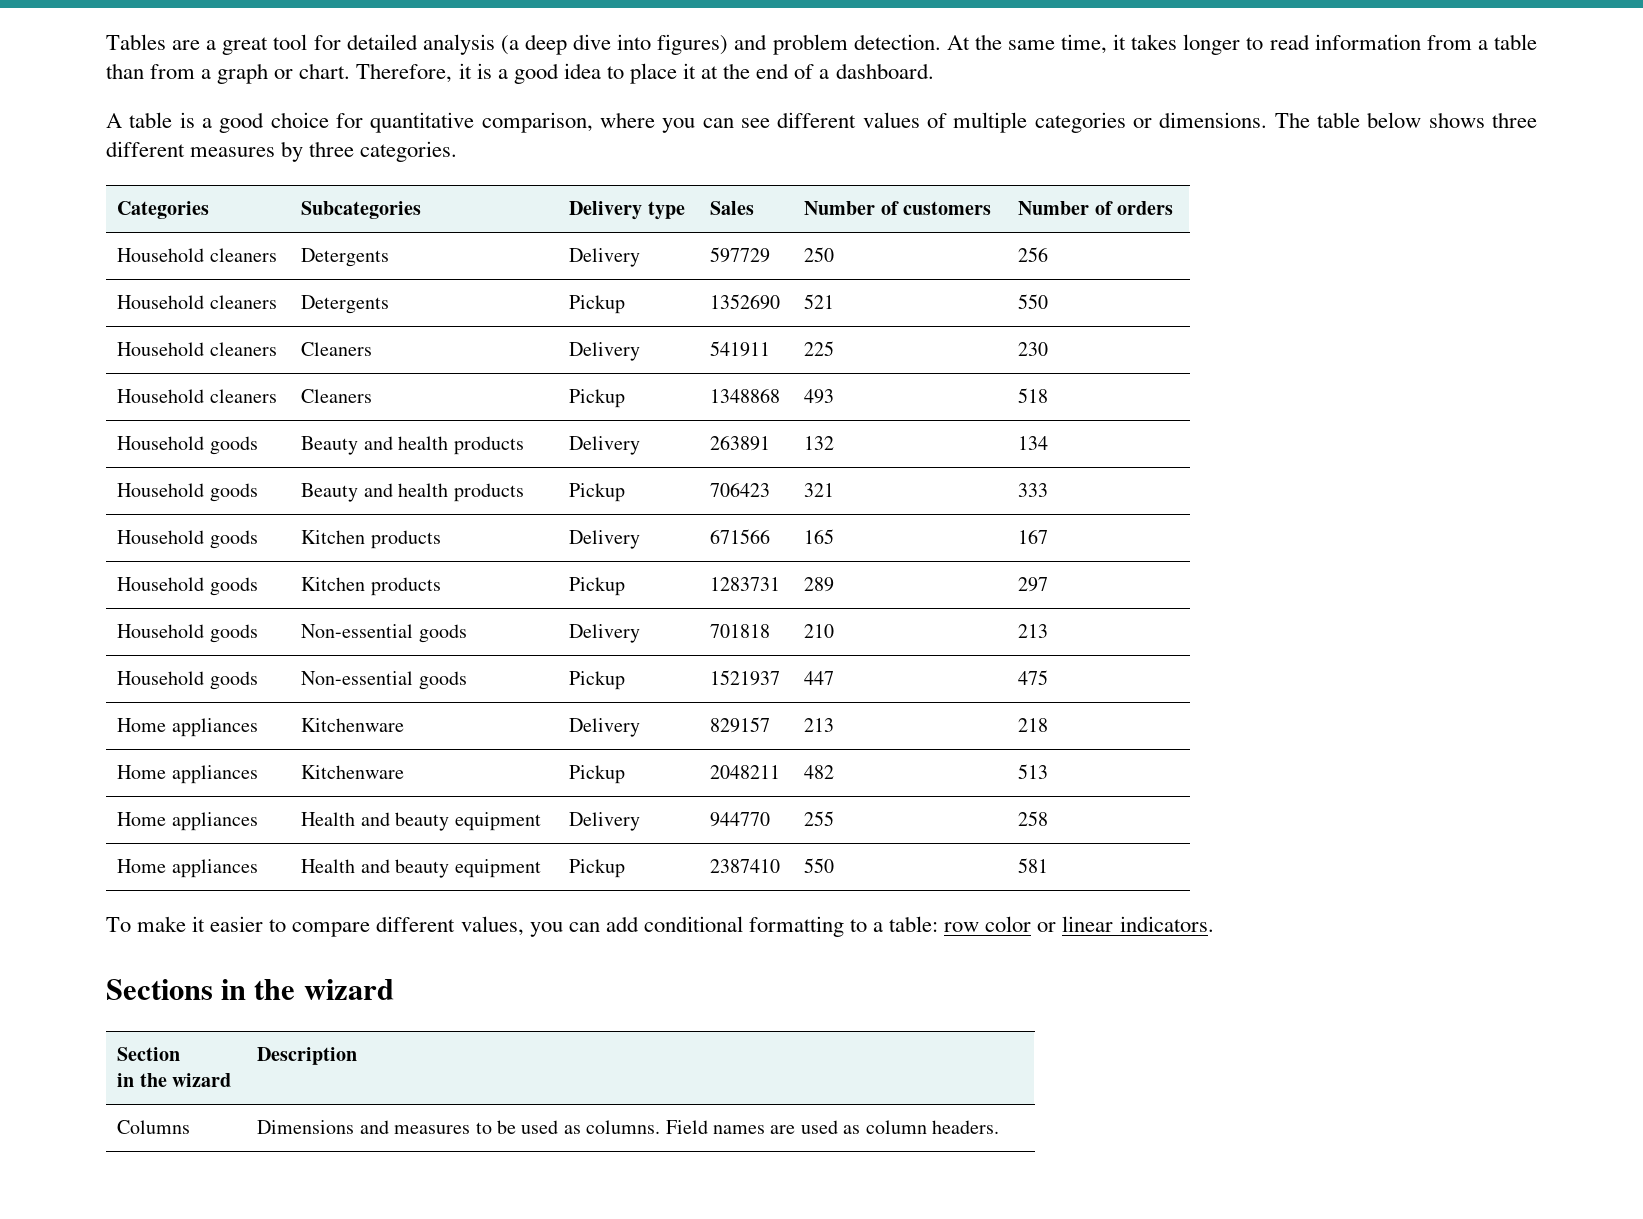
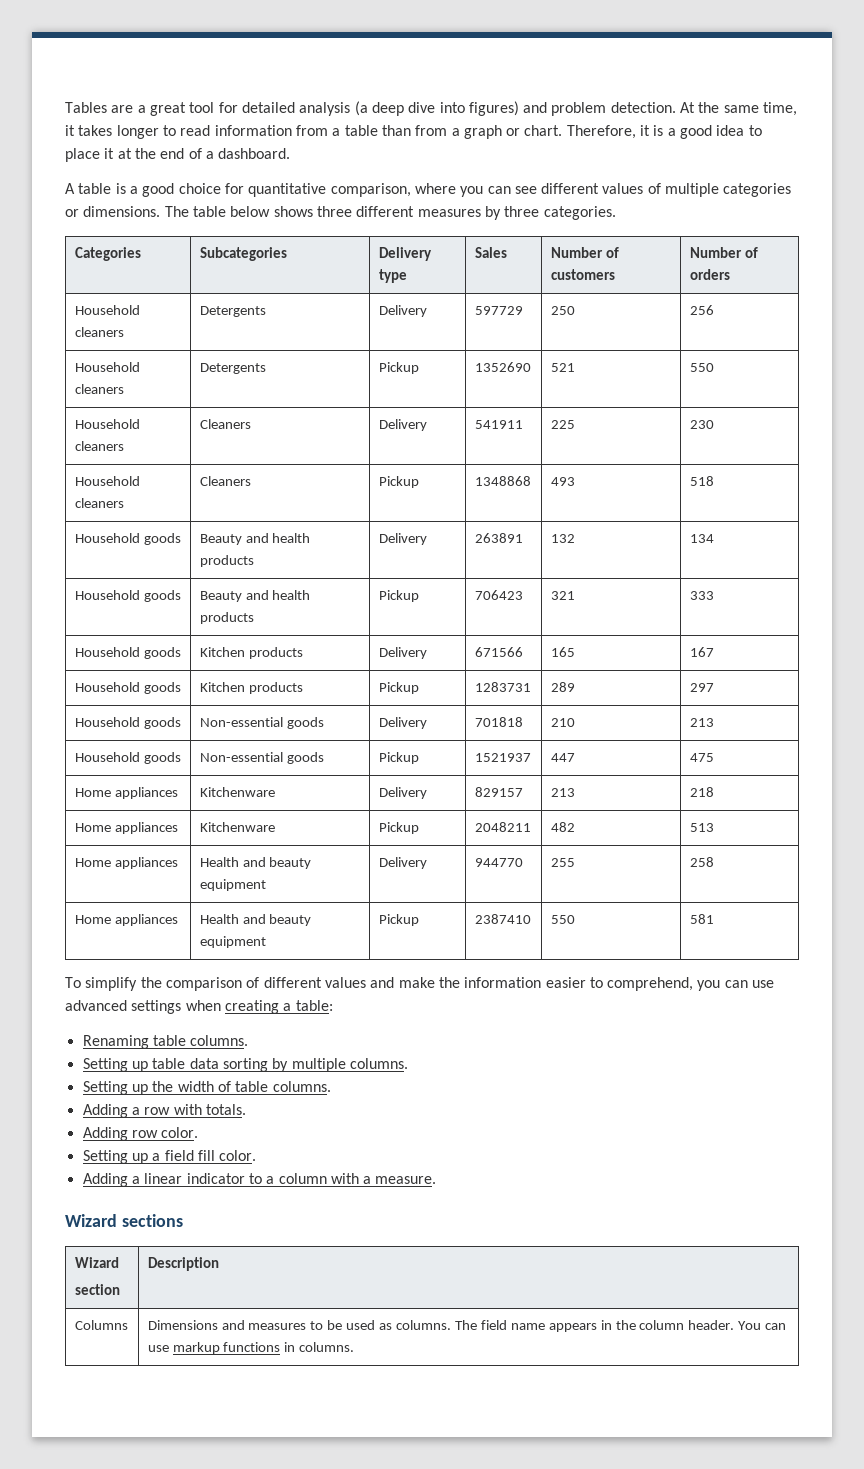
- To make it easier to compare different values, you can add conditional formatting to a table: row color or linear indicators.
- Sections in the wizard
- Section
- in the wizard | Description
+ To simplify the comparison of different values and make the information easier to comprehend, you can use advanced settings when creating a table:
+ Renaming table columns.
+ Setting up table data sorting by multiple columns.
+ Setting up the width of table columns.
+ Adding a row with totals.
+ Adding row color.
+ Setting up a field fill color.
+ Adding a linear indicator to a column with a measure.
+ Wizard sections
+ Wizard
+ section | Description
- Columns | Dimensions and measures to be used as columns. Field names are used as column headers.
+ Columns | Dimensions and measures to be used as columns. The field name appears in the column header. You can use markup functions in columns.

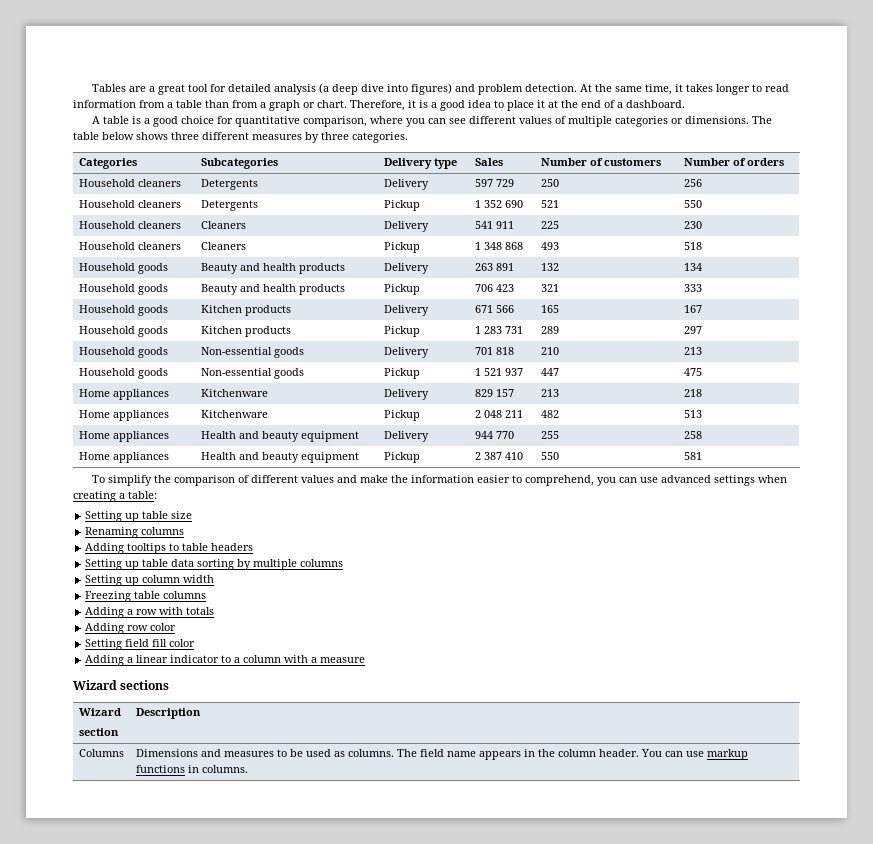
- Household cleaners | Detergents | Delivery | 597729 | 250 | 256
+ Household cleaners | Detergents | Delivery | 597 729 | 250 | 256
- Household cleaners | Detergents | Pickup | 1352690 | 521 | 550
+ Household cleaners | Detergents | Pickup | 1 352 690 | 521 | 550
- Household cleaners | Cleaners | Delivery | 541911 | 225 | 230
+ Household cleaners | Cleaners | Delivery | 541 911 | 225 | 230
- Household cleaners | Cleaners | Pickup | 1348868 | 493 | 518
+ Household cleaners | Cleaners | Pickup | 1 348 868 | 493 | 518
- Household goods | Beauty and health products | Delivery | 263891 | 132 | 134
+ Household goods | Beauty and health products | Delivery | 263 891 | 132 | 134
- Household goods | Beauty and health products | Pickup | 706423 | 321 | 333
+ Household goods | Beauty and health products | Pickup | 706 423 | 321 | 333
- Household goods | Kitchen products | Delivery | 671566 | 165 | 167
+ Household goods | Kitchen products | Delivery | 671 566 | 165 | 167
- Household goods | Kitchen products | Pickup | 1283731 | 289 | 297
+ Household goods | Kitchen products | Pickup | 1 283 731 | 289 | 297
- Household goods | Non-essential goods | Delivery | 701818 | 210 | 213
+ Household goods | Non-essential goods | Delivery | 701 818 | 210 | 213
- Household goods | Non-essential goods | Pickup | 1521937 | 447 | 475
+ Household goods | Non-essential goods | Pickup | 1 521 937 | 447 | 475
- Home appliances | Kitchenware | Delivery | 829157 | 213 | 218
+ Home appliances | Kitchenware | Delivery | 829 157 | 213 | 218
- Home appliances | Kitchenware | Pickup | 2048211 | 482 | 513
+ Home appliances | Kitchenware | Pickup | 2 048 211 | 482 | 513
- Home appliances | Health and beauty equipment | Delivery | 944770 | 255 | 258
+ Home appliances | Health and beauty equipment | Delivery | 944 770 | 255 | 258
- Home appliances | Health and beauty equipment | Pickup | 2387410 | 550 | 581
+ Home appliances | Health and beauty equipment | Pickup | 2 387 410 | 550 | 581
- Renaming table columns.
+ Setting up table size
+ Renaming columns
+ Adding tooltips to table headers
- Setting up table data sorting by multiple columns.
- Setting up the width of table columns.
+ Setting up table data sorting by multiple columns
+ Setting up column width
+ Freezing table columns
- Adding a row with totals.
+ Adding a row with totals
- Adding row color.
- Setting up a field fill color.
+ Adding row color
+ Setting field fill color
- Adding a linear indicator to a column with a measure.
+ Adding a linear indicator to a column with a measure

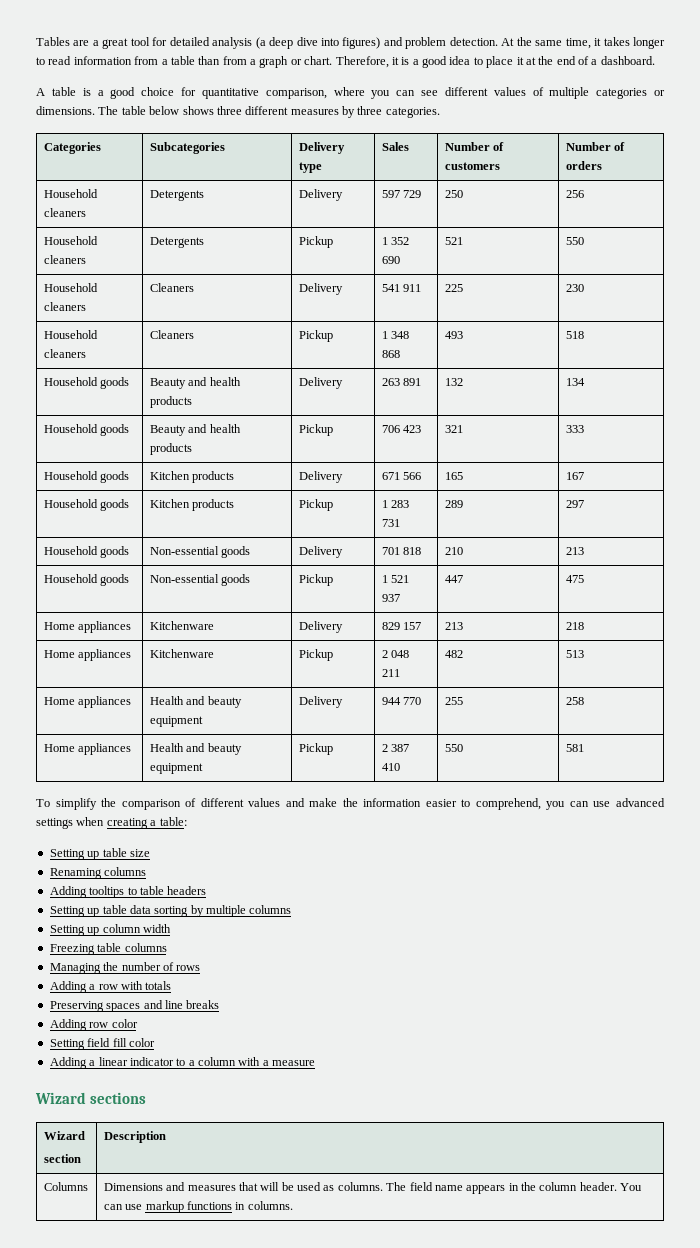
+ Managing the number of rows
+ Preserving spaces and line breaks
- Columns | Dimensions and measures to be used as columns. The field name appears in the column header. You can use markup functions in columns.
+ Columns | Dimensions and measures that will be used as columns. The field name appears in the column header. You can use markup functions in columns.

